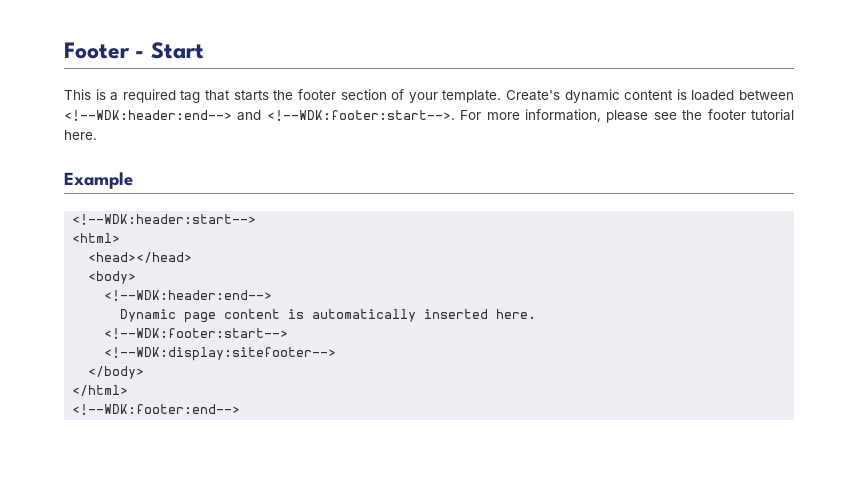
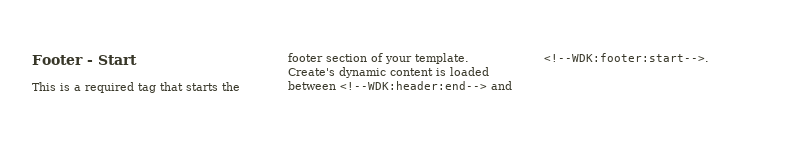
- For more information, please see the footer tutorial here.
- Example
- <!--WDK:header:start-->
- <html>
- <head></head>
- <body>
- <!--WDK:header:end-->
- Dynamic page content is automatically inserted here.
- <!--WDK:footer:start-->
- <!--WDK:display:sitefooter-->
- </body>
- </html>
- <!--WDK:footer:end-->

